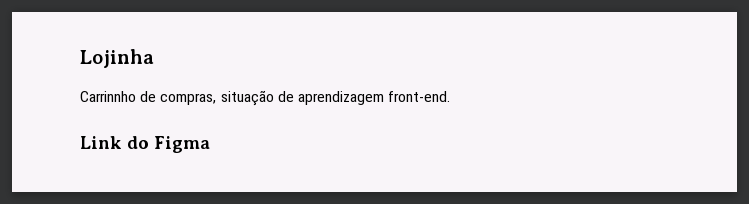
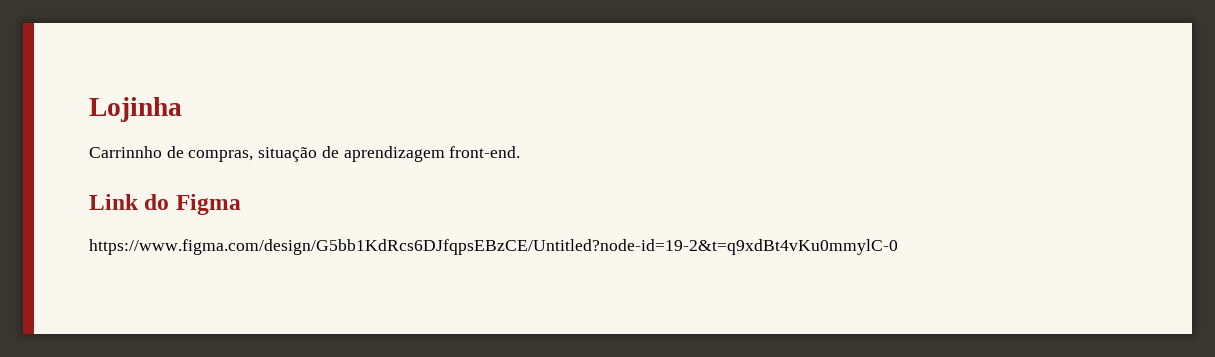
+ https://www.figma.com/design/G5bb1KdRcs6DJfqpsEBzCE/Untitled?node-id=19-2&t=q9xdBt4vKu0mmylC-0

